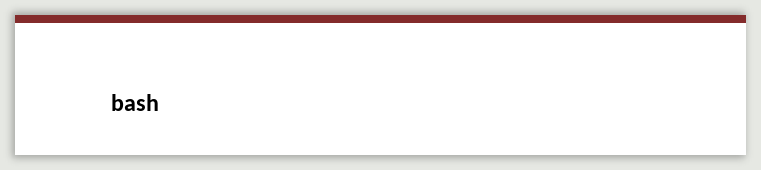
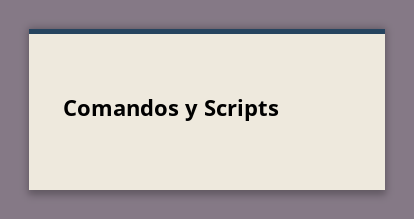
- bash
+ Comandos y Scripts

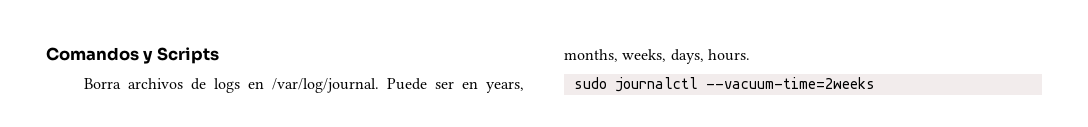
+ Borra archivos de logs en /var/log/journal. Puede ser en years, months, weeks, days, hours.
+ sudo journalctl --vacuum-time=2weeks

